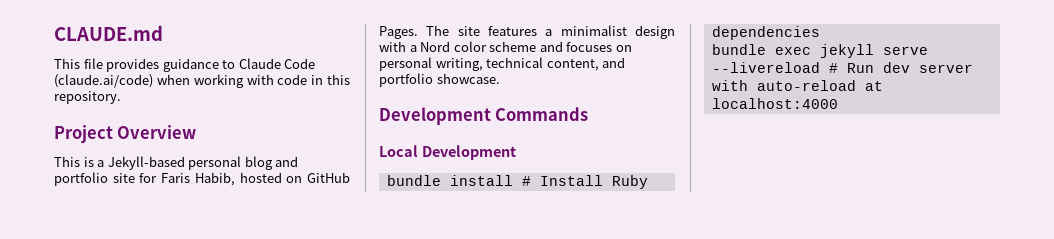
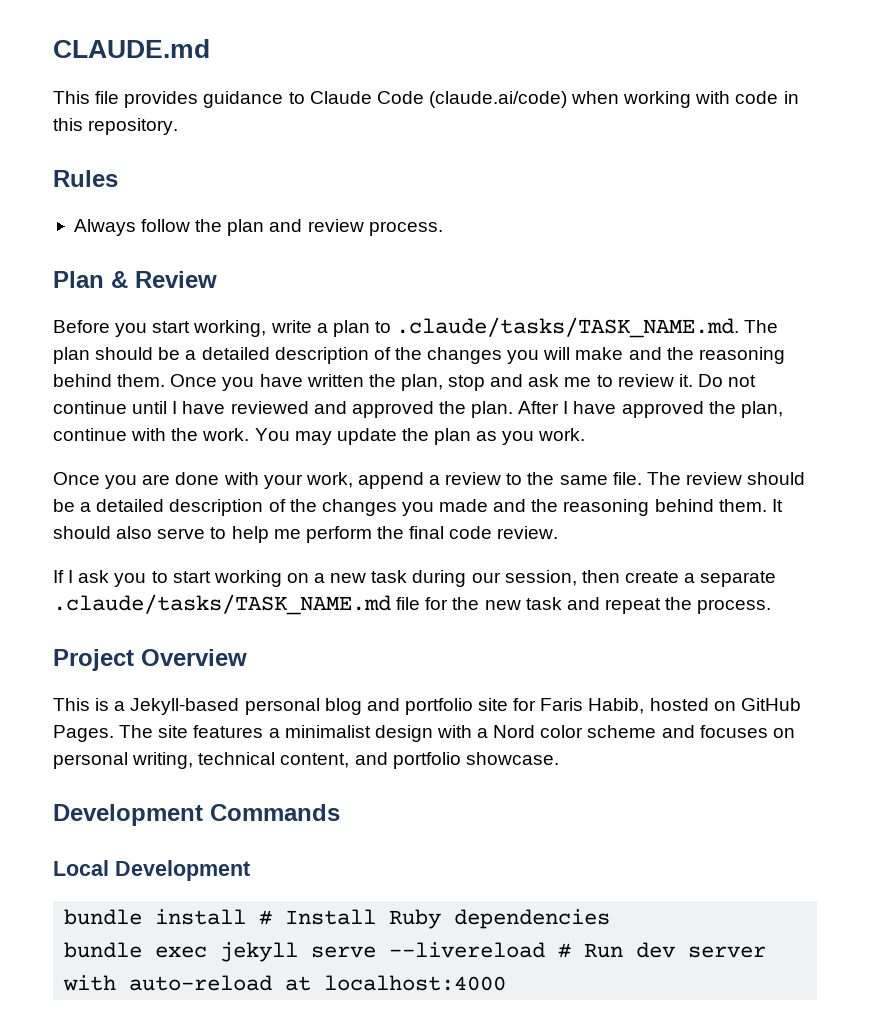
+ Rules
+ Always follow the plan and review process.
+ Plan & Review
+ Before you start working, write a plan to .claude/tasks/TASK_NAME.md. The plan should be a detailed description of the changes you will make and the reasoning behind them. Once you have written the plan, stop and ask me to review it. Do not continue until I have reviewed and approved the plan. After I have approved the plan, continue with the work. You may update the plan as you work.
+ Once you are done with your work, append a review to the same file. The review should be a detailed description of the changes you made and the reasoning behind them. It should also serve to help me perform the final code review.
+ If I ask you to start working on a new task during our session, then create a separate .claude/tasks/TASK_NAME.md file for the new task and repeat the process.

